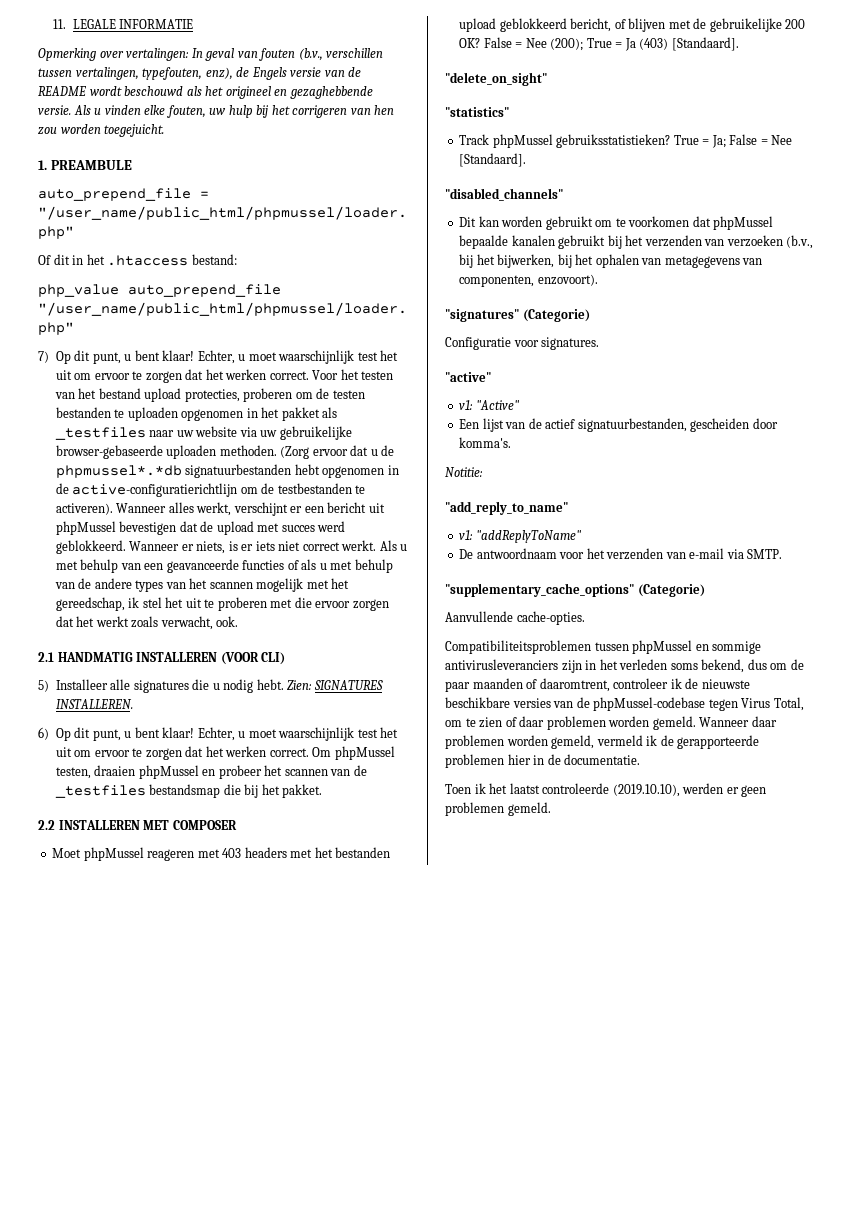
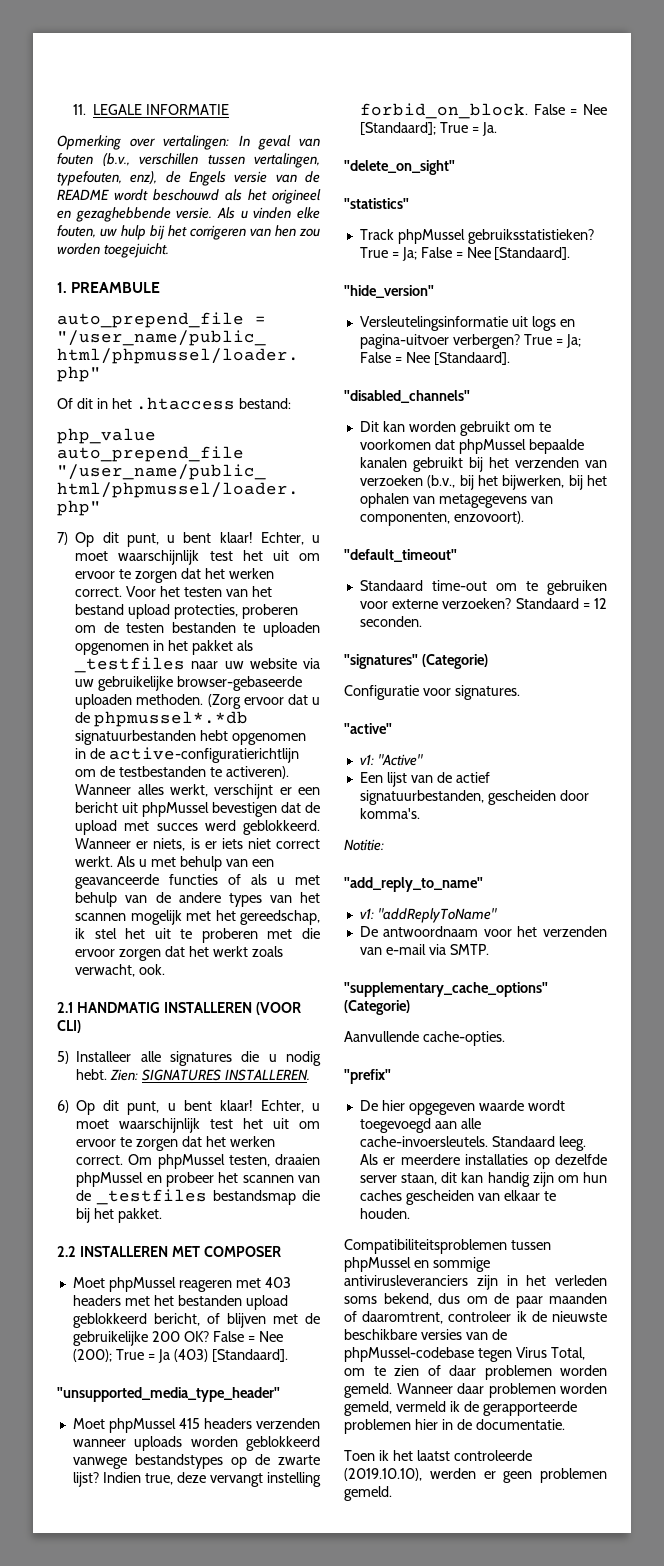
+ "unsupported_media_type_header"
+ Moet phpMussel 415 headers verzenden wanneer uploads worden geblokkeerd vanwege bestandstypes op de zwarte lijst? Indien true, deze vervangt instelling forbid_on_block. False = Nee [Standaard]; True = Ja.
+ "hide_version"
+ Versleutelingsinformatie uit logs en pagina-uitvoer verbergen? True = Ja; False = Nee [Standaard].
+ "default_timeout"
+ Standaard time-out om te gebruiken voor externe verzoeken? Standaard = 12 seconden.
+ "prefix"
+ De hier opgegeven waarde wordt toegevoegd aan alle cache-invoersleutels. Standaard leeg. Als er meerdere installaties op dezelfde server staan, dit kan handig zijn om hun caches gescheiden van elkaar te houden.

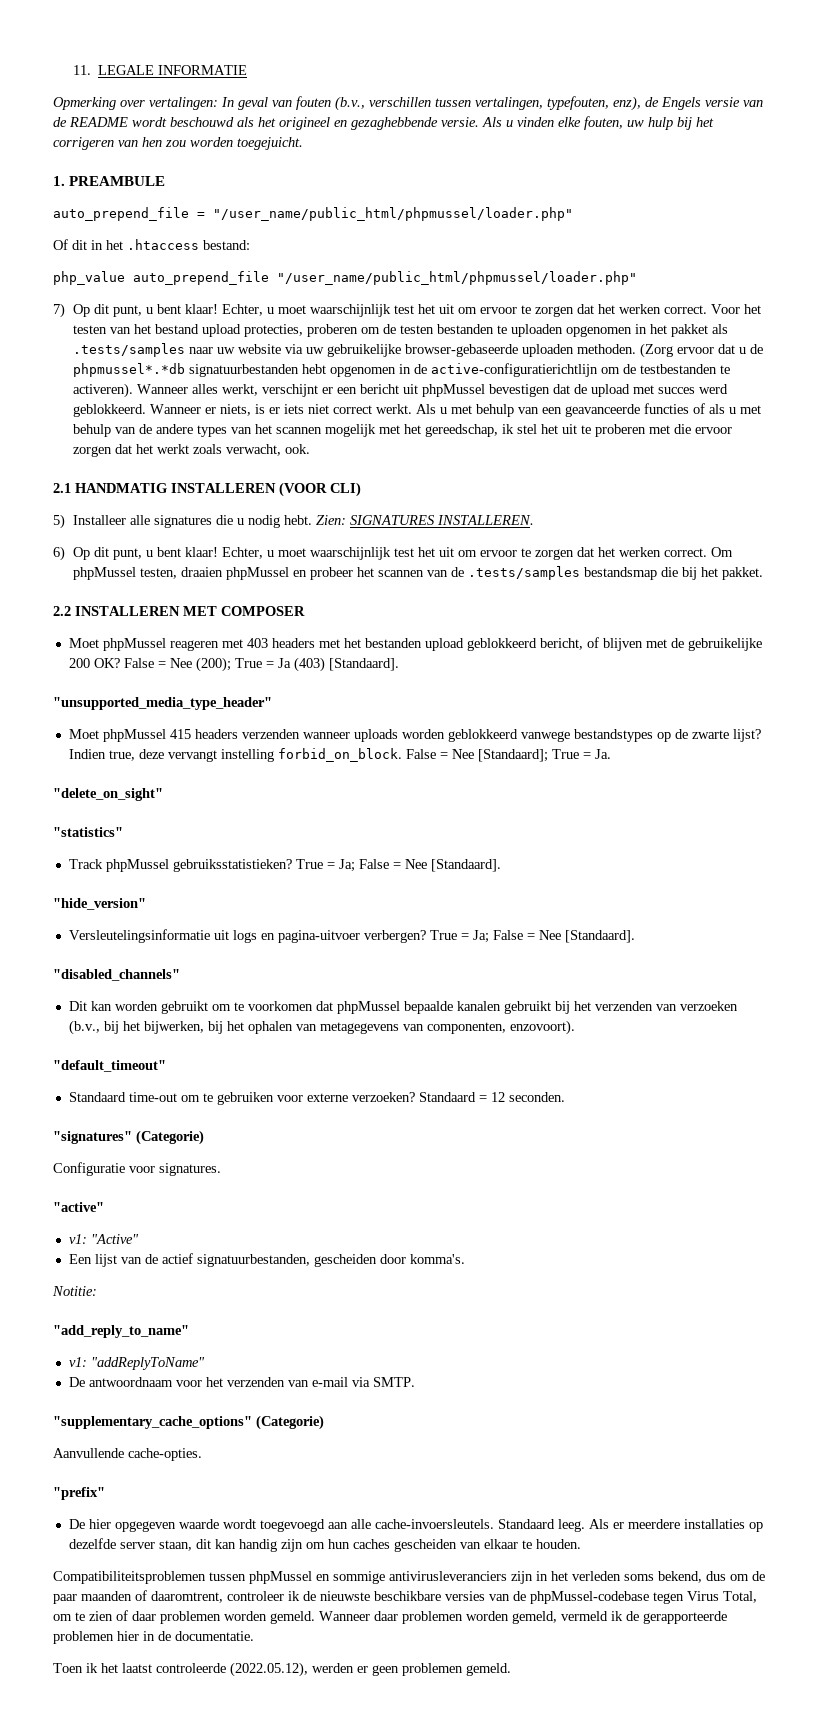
- Voor het testen van het bestand upload protecties, proberen om de testen bestanden te uploaden opgenomen in het pakket als _testfiles naar uw website via uw gebruikelijke browser-gebaseerde uploaden methoden.
+ Voor het testen van het bestand upload protecties, proberen om de testen bestanden te uploaden opgenomen in het pakket als .tests/samples naar uw website via uw gebruikelijke browser-gebaseerde uploaden methoden.
- Om phpMussel testen, draaien phpMussel en probeer het scannen van de _testfiles bestandsmap die bij het pakket.
+ Om phpMussel testen, draaien phpMussel en probeer het scannen van de .tests/samples bestandsmap die bij het pakket.
- Toen ik het laatst controleerde (2019.10.10), werden er geen problemen gemeld.
+ Toen ik het laatst controleerde (2022.05.12), werden er geen problemen gemeld.

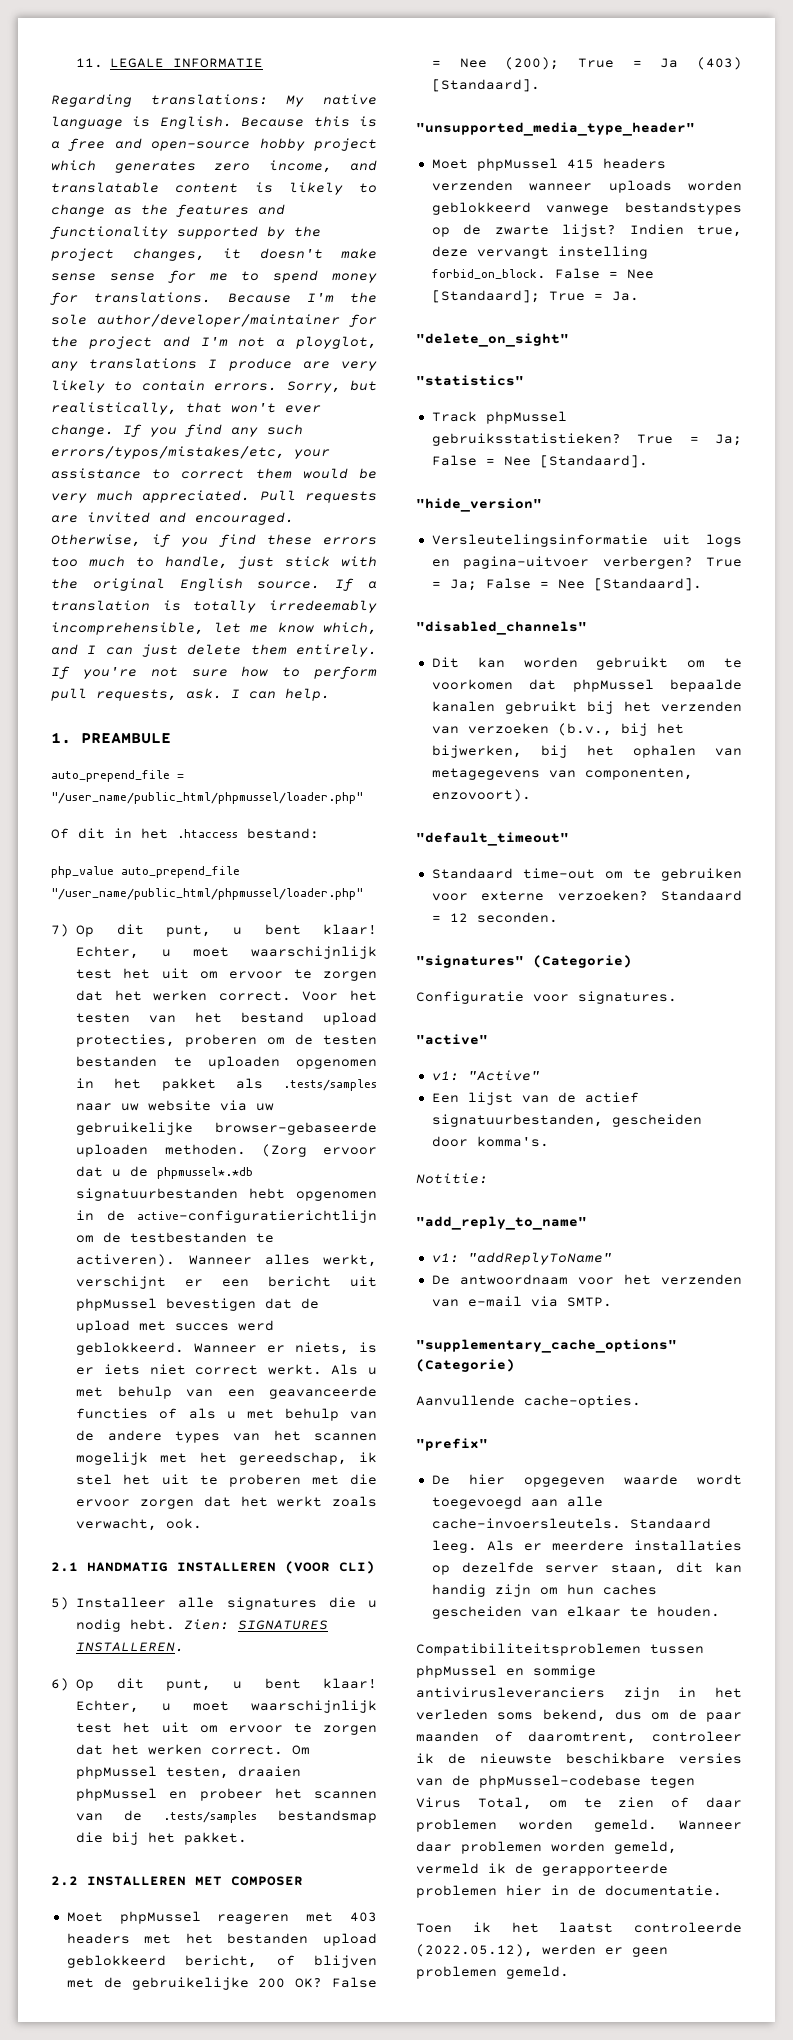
- Opmerking over vertalingen: In geval van fouten (b.v., verschillen tussen vertalingen, typefouten, enz), de Engels versie van de README wordt beschouwd als het origineel en gezaghebbende versie. Als u vinden elke fouten, uw hulp bij het corrigeren van hen zou worden toegejuicht.
+ Regarding translations: My native language is English. Because this is a free and open-source hobby project which generates zero income, and translatable content is likely to change as the features and functionality supported by the project changes, it doesn't make sense sense for me to spend money for translations. Because I'm the sole author/developer/maintainer for the project and I'm not a ployglot, any translations I produce are very likely to contain errors. Sorry, but realistically, that won't ever change. If you find any such errors/typos/mistakes/etc, your assistance to correct them would be very much appreciated. Pull requests are invited and encouraged. Otherwise, if you find these errors too much to handle, just stick with the original English source. If a translation is totally irredeemably incomprehensible, let me know which, and I can just delete them entirely. If you're not sure how to perform pull requests, ask. I can help.

